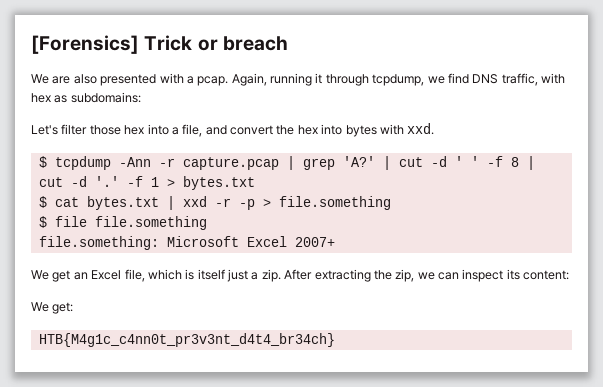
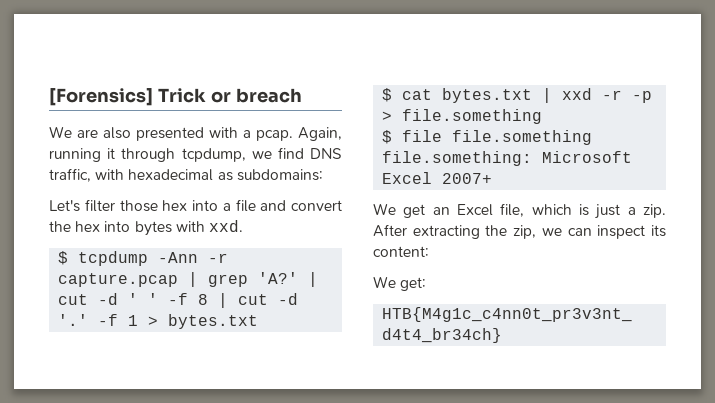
- Again, running it through tcpdump, we find DNS traffic, with hex as subdomains:
+ Again, running it through tcpdump, we find DNS traffic, with hexadecimal as subdomains:
- Let's filter those hex into a file, and convert the hex into bytes with xxd.
+ Let's filter those hex into a file and convert the hex into bytes with xxd.
- We get an Excel file, which is itself just a zip.
+ We get an Excel file, which is just a zip.

